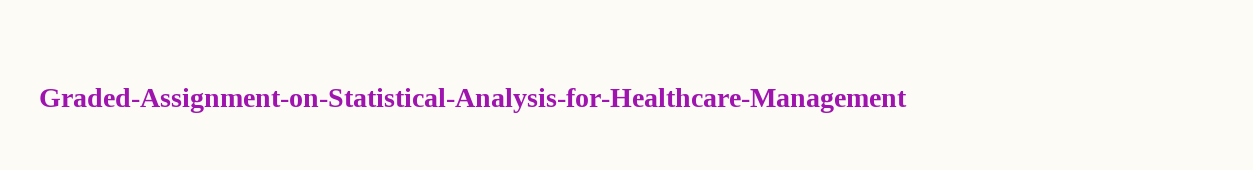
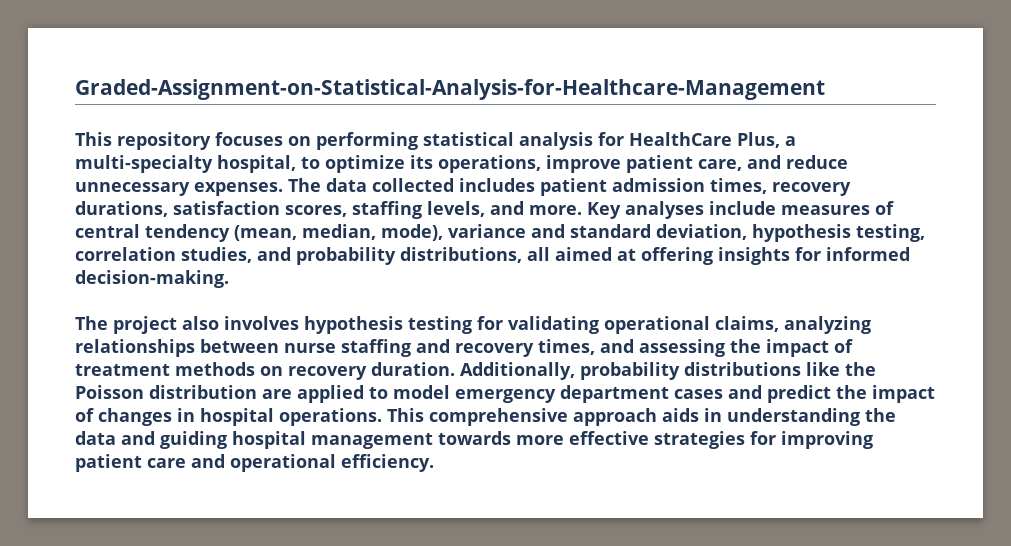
+ This repository focuses on performing statistical analysis for HealthCare Plus, a multi-specialty hospital, to optimize its operations, improve patient care, and reduce unnecessary expenses. The data collected includes patient admission times, recovery durations, satisfaction scores, staffing levels, and more. Key analyses include measures of central tendency (mean, median, mode), variance and standard deviation, hypothesis testing, correlation studies, and probability distributions, all aimed at offering insights for informed decision-making.
+ The project also involves hypothesis testing for validating operational claims, analyzing relationships between nurse staffing and recovery times, and assessing the impact of treatment methods on recovery duration. Additionally, probability distributions like the Poisson distribution are applied to model emergency department cases and predict the impact of changes in hospital operations. This comprehensive approach aids in understanding the data and guiding hospital management towards more effective strategies for improving patient care and operational efficiency.

